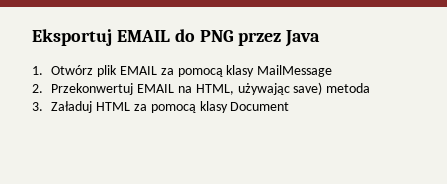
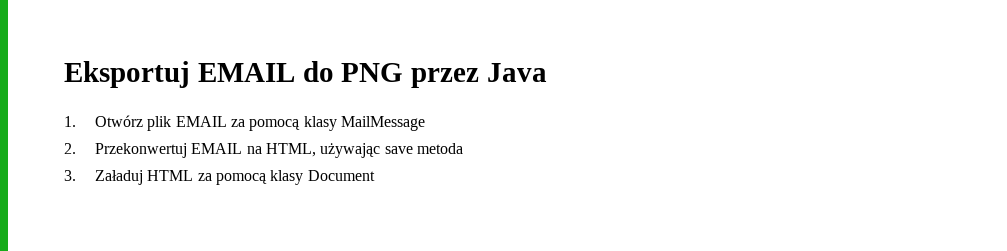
- 2. Przekonwertuj EMAIL na HTML, używając save) metoda
+ 2. Przekonwertuj EMAIL na HTML, używając save metoda

